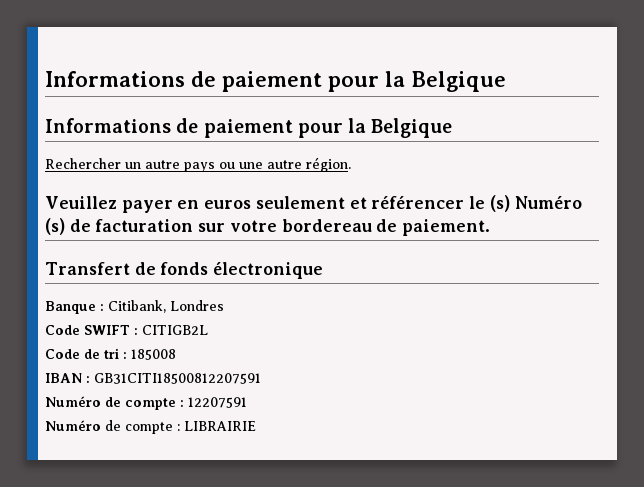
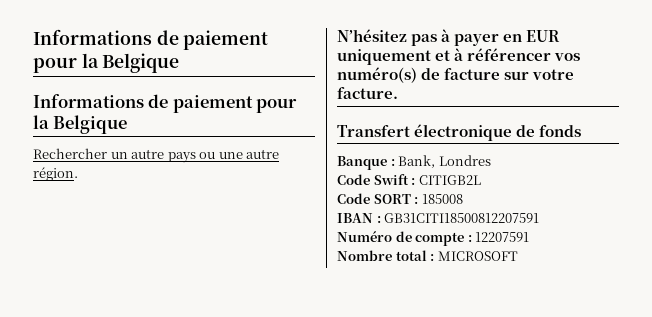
- Veuillez payer en euros seulement et référencer le (s) Numéro (s) de facturation sur votre bordereau de paiement.
+ N’hésitez pas à payer en EUR uniquement et à référencer vos numéro(s) de facture sur votre facture.
- Transfert de fonds électronique
+ Transfert électronique de fonds
- Banque : Citibank, Londres
+ Banque : Bank, Londres
- Code SWIFT : CITIGB2L
+ Code Swift : CITIGB2L
- Code de tri : 185008
+ Code SORT : 185008
- Numéro de compte : LIBRAIRIE
+ Nombre total : MICROSOFT

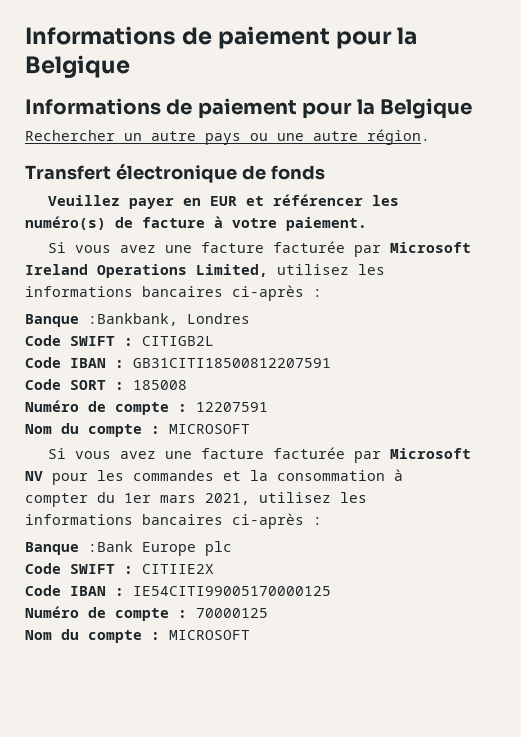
- N’hésitez pas à payer en EUR uniquement et à référencer vos numéro(s) de facture sur votre facture.
  Transfert électronique de fonds
- Banque : Bank, Londres
+ Veuillez payer en EUR et référencer les numéro(s) de facture à votre paiement.
+ Si vous avez une facture facturée par Microsoft Ireland Operations Limited, utilisez les informations bancaires ci-après :
+ Banque :Bankbank, Londres
- Code Swift : CITIGB2L
+ Code SWIFT : CITIGB2L
+ Code IBAN : GB31CITI18500812207591
- IBAN : GB31CITI18500812207591
  Numéro de compte : 12207591
- Nombre total : MICROSOFT
+ Nom du compte : MICROSOFT
+ Si vous avez une facture facturée par Microsoft NV pour les commandes et la consommation à compter du 1er mars 2021, utilisez les informations bancaires ci-après :
+ Banque :Bank Europe plc
+ Code SWIFT : CITIIE2X
+ Code IBAN : IE54CITI99005170000125
+ Numéro de compte : 70000125
+ Nom du compte : MICROSOFT

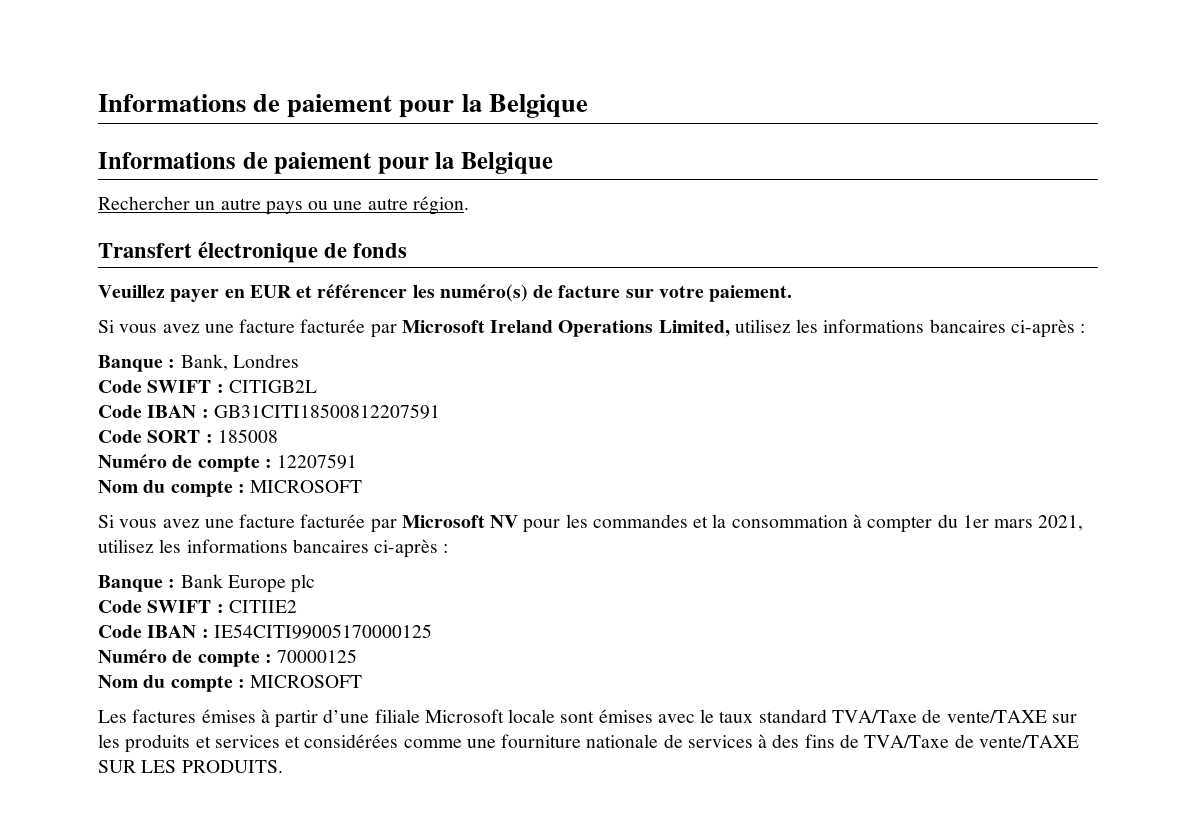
- Veuillez payer en EUR et référencer les numéro(s) de facture à votre paiement.
+ Veuillez payer en EUR et référencer les numéro(s) de facture sur votre paiement.
- Banque :Bankbank, Londres
+ Banque : Bank, Londres
- Banque :Bank Europe plc
+ Banque : Bank Europe plc
- Code SWIFT : CITIIE2X
+ Code SWIFT : CITIIE2
+ Les factures émises à partir d’une filiale Microsoft locale sont émises avec le taux standard TVA/Taxe de vente/TAXE sur les produits et services et considérées comme une fourniture nationale de services à des fins de TVA/Taxe de vente/TAXE SUR LES PRODUITS.

